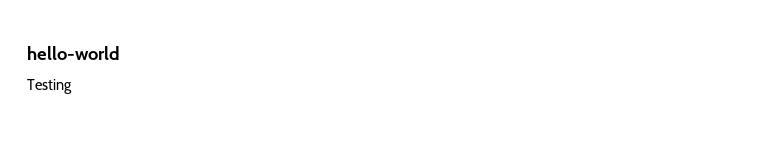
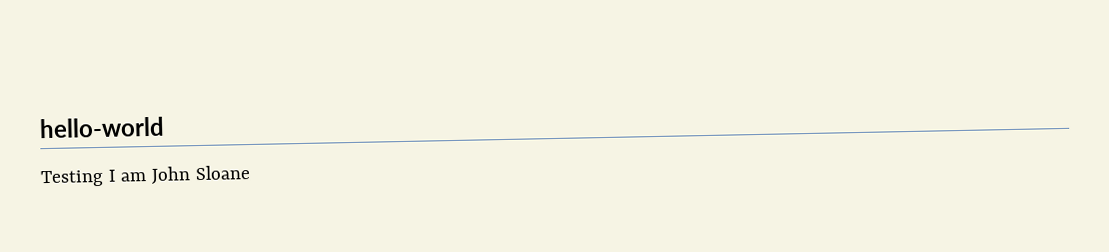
- Testing
+ Testing I am John Sloane

